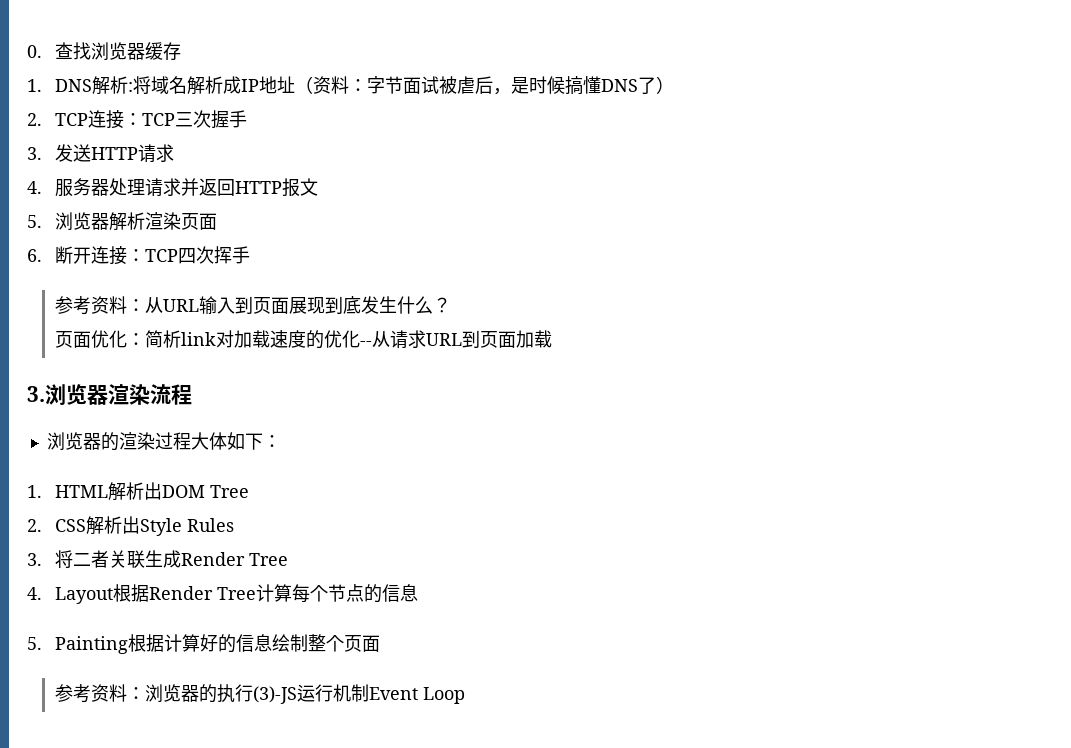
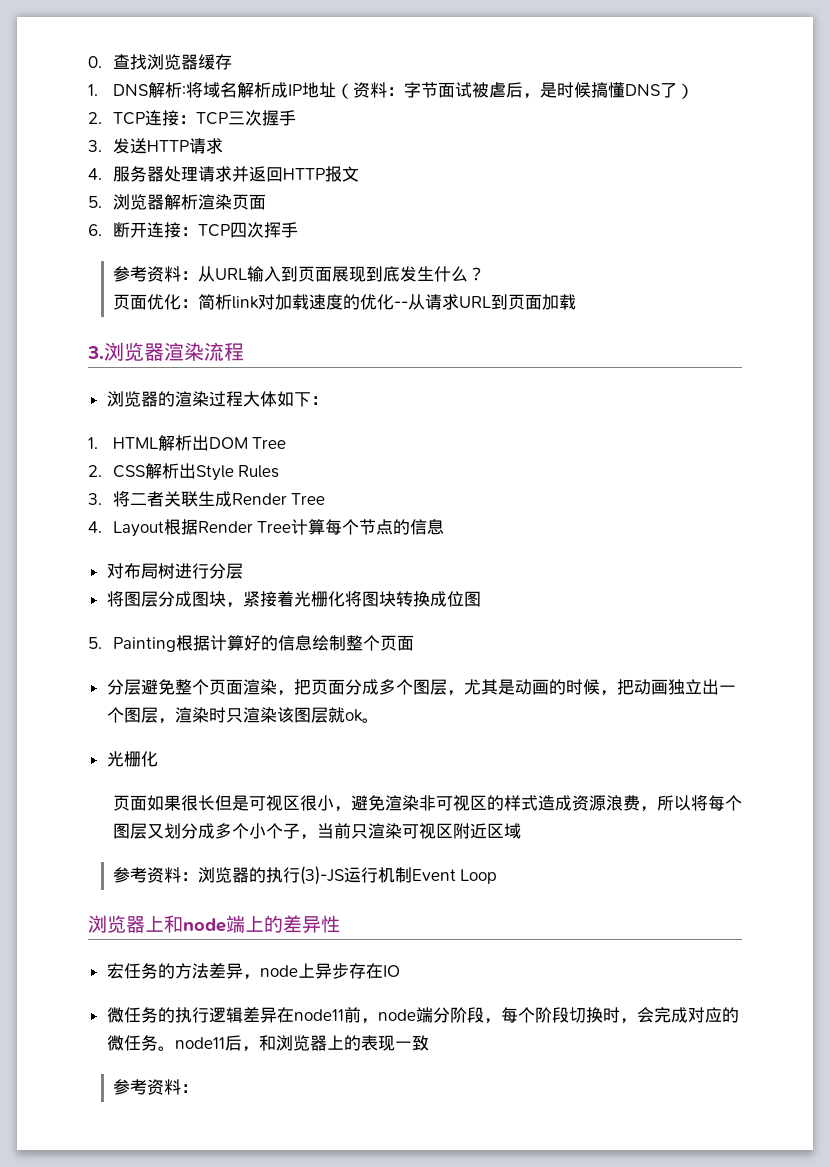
+ 对布局树进行分层
+ 将图层分成图块，紧接着光栅化将图块转换成位图
+ 分层避免整个页面渲染，把页面分成多个图层，尤其是动画的时候，把动画独立出一个图层，渲染时只渲染该图层就ok。
+ 光栅化
+ 页面如果很长但是可视区很小，避免渲染非可视区的样式造成资源浪费，所以将每个图层又划分成多个小个子，当前只渲染可视区附近区域
+ 浏览器上和node端上的差异性
+ 宏任务的方法差异，node上异步存在IO
+ 微任务的执行逻辑差异在node11前，node端分阶段，每个阶段切换时，会完成对应的微任务。node11后，和浏览器上的表现一致
+ 参考资料：

